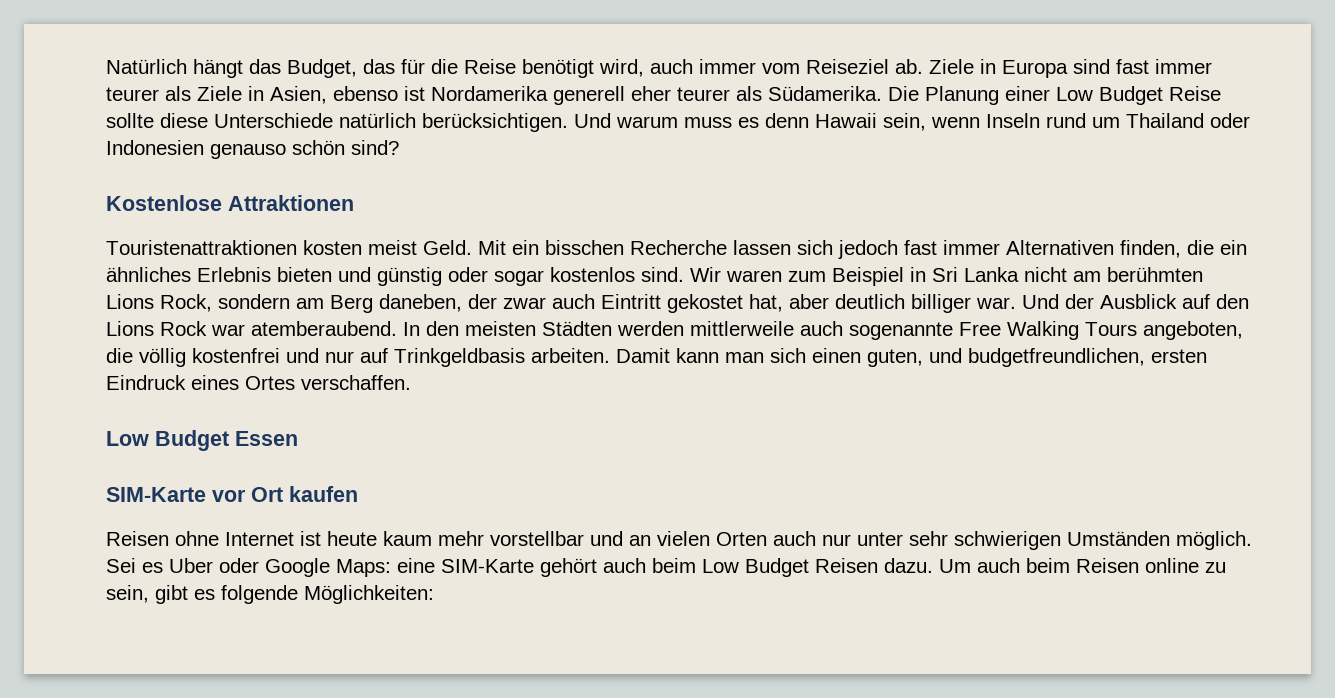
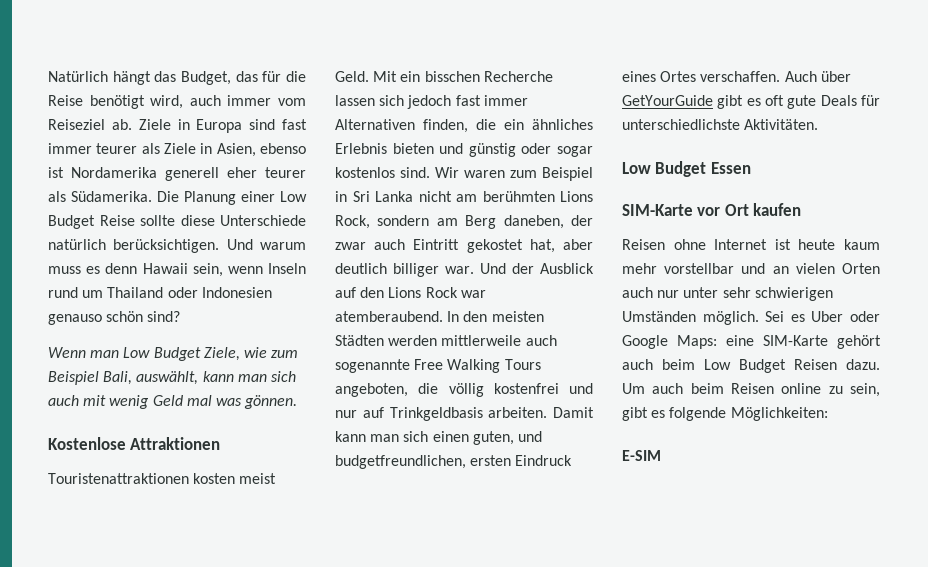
+ Wenn man Low Budget Ziele, wie zum Beispiel Bali, auswählt, kann man sich auch mit wenig Geld mal was gönnen.
+ Auch über GetYourGuide gibt es oft gute Deals für unterschiedlichste Aktivitäten.
+ E-SIM

